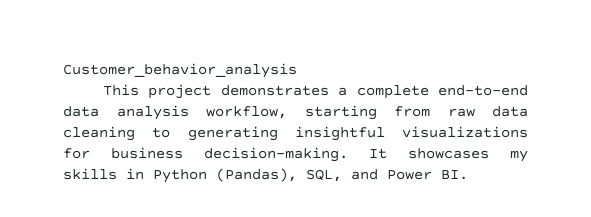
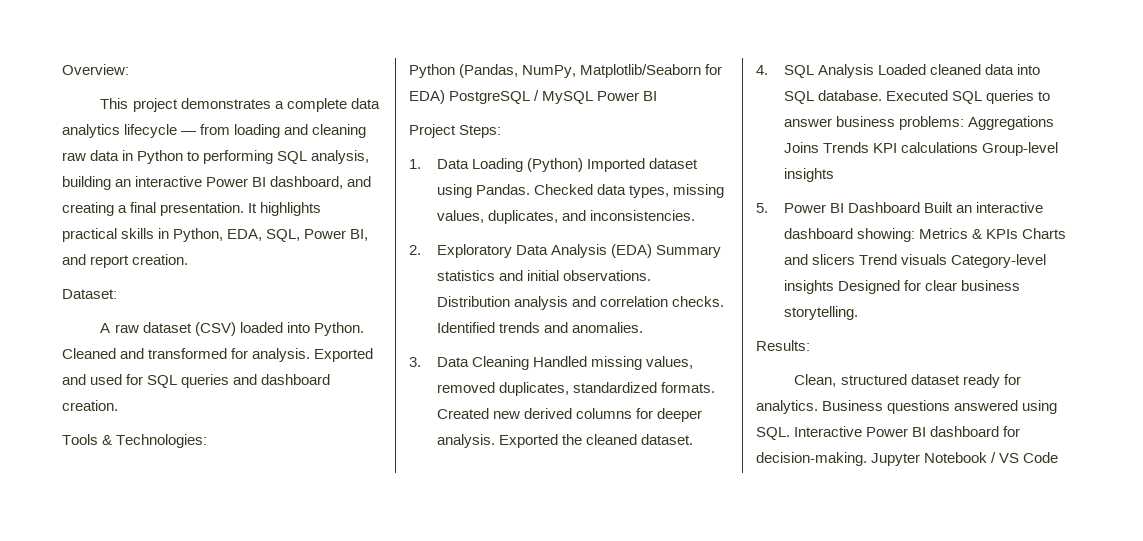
- Customer_behavior_analysis
+ Overview:
- This project demonstrates a complete end-to-end data analysis workflow, starting from raw data cleaning to generating insightful visualizations for business decision-making. It showcases my skills in Python (Pandas), SQL, and Power BI.
+ This project demonstrates a complete data analytics lifecycle — from loading and cleaning raw data in Python to performing SQL analysis, building an interactive Power BI dashboard, and creating a final presentation. It highlights practical skills in Python, EDA, SQL, Power BI, and report creation.
+ Dataset:
+ A raw dataset (CSV) loaded into Python. Cleaned and transformed for analysis. Exported and used for SQL queries and dashboard creation.
+ Tools & Technologies:
+ Python (Pandas, NumPy, Matplotlib/Seaborn for EDA) PostgreSQL / MySQL Power BI
+ Project Steps:
+ 1. Data Loading (Python) Imported dataset using Pandas. Checked data types, missing values, duplicates, and inconsistencies.
+ 2. Exploratory Data Analysis (EDA) Summary statistics and initial observations. Distribution analysis and correlation checks. Identified trends and anomalies.
+ 3. Data Cleaning Handled missing values, removed duplicates, standardized formats. Created new derived columns for deeper analysis. Exported the cleaned dataset.
+ 4. SQL Analysis Loaded cleaned data into SQL database. Executed SQL queries to answer business problems: Aggregations Joins Trends KPI calculations Group-level insights
+ 5. Power BI Dashboard Built an interactive dashboard showing: Metrics & KPIs Charts and slicers Trend visuals Category-level insights Designed for clear business storytelling.
+ Results:
+ Clean, structured dataset ready for analytics. Business questions answered using SQL. Interactive Power BI dashboard for decision-making. Jupyter Notebook / VS Code

